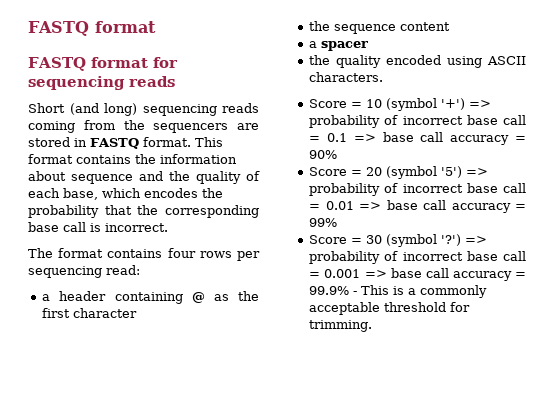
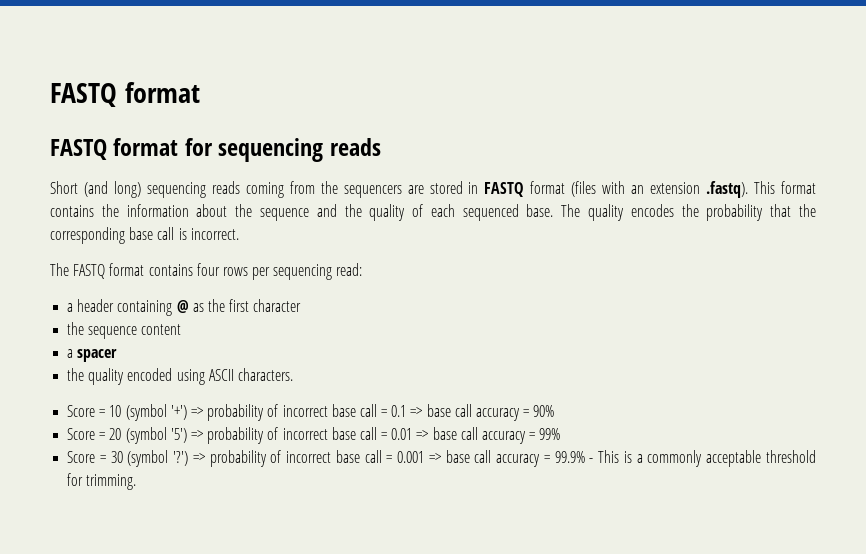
- Short (and long) sequencing reads coming from the sequencers are stored in FASTQ format. This format contains the information about sequence and the quality of each base, which encodes the probability that the corresponding base call is incorrect.
+ Short (and long) sequencing reads coming from the sequencers are stored in FASTQ format (files with an extension .fastq). This format contains the information about the sequence and the quality of each sequenced base. The quality encodes the probability that the corresponding base call is incorrect.
- The format contains four rows per sequencing read:
+ The FASTQ format contains four rows per sequencing read:

